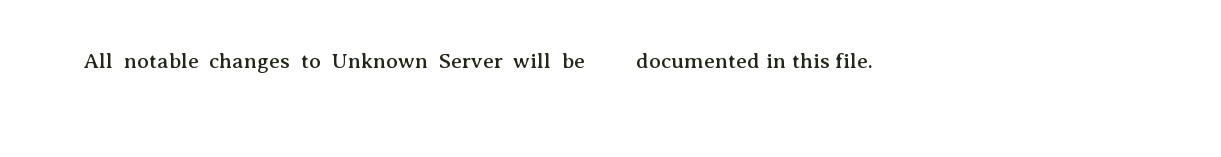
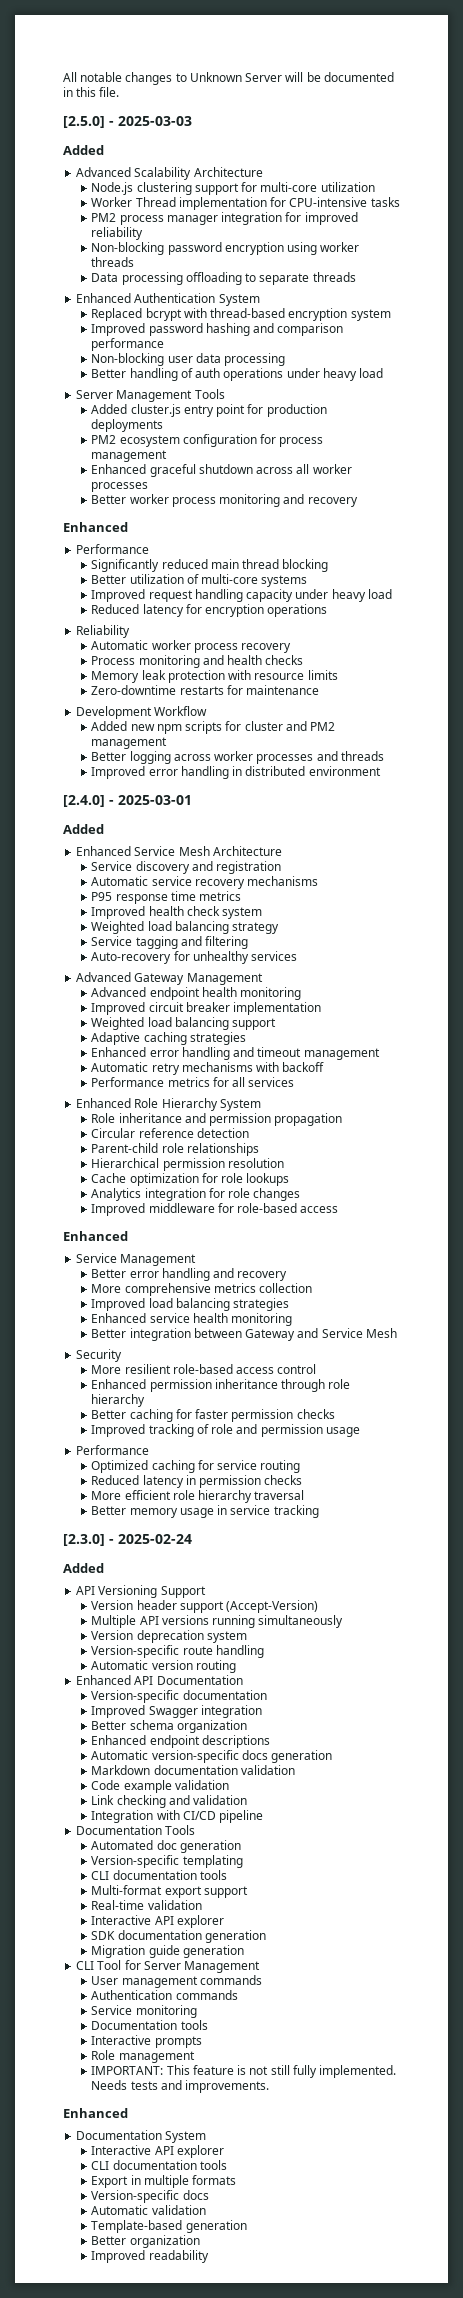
+ [2.5.0] - 2025-03-03
+ Added
+ Advanced Scalability Architecture
+ Node.js clustering support for multi-core utilization
+ Worker Thread implementation for CPU-intensive tasks
+ PM2 process manager integration for improved reliability
+ Non-blocking password encryption using worker threads
+ Data processing offloading to separate threads
+ Enhanced Authentication System
+ Replaced bcrypt with thread-based encryption system
+ Improved password hashing and comparison performance
+ Non-blocking user data processing
+ Better handling of auth operations under heavy load
+ Server Management Tools
+ Added cluster.js entry point for production deployments
+ PM2 ecosystem configuration for process management
+ Enhanced graceful shutdown across all worker processes
+ Better worker process monitoring and recovery
+ Enhanced
+ Performance
+ Significantly reduced main thread blocking
+ Better utilization of multi-core systems
+ Improved request handling capacity under heavy load
+ Reduced latency for encryption operations
+ Reliability
+ Automatic worker process recovery
+ Process monitoring and health checks
+ Memory leak protection with resource limits
+ Zero-downtime restarts for maintenance
+ Development Workflow
+ Added new npm scripts for cluster and PM2 management
+ Better logging across worker processes and threads
+ Improved error handling in distributed environment
+ [2.4.0] - 2025-03-01
+ Added
+ Enhanced Service Mesh Architecture
+ Service discovery and registration
+ Automatic service recovery mechanisms
+ P95 response time metrics
+ Improved health check system
+ Weighted load balancing strategy
+ Service tagging and filtering
+ Auto-recovery for unhealthy services
+ Advanced Gateway Management
+ Advanced endpoint health monitoring
+ Improved circuit breaker implementation
+ Weighted load balancing support
+ Adaptive caching strategies
+ Enhanced error handling and timeout management
+ Automatic retry mechanisms with backoff
+ Performance metrics for all services
+ Enhanced Role Hierarchy System
+ Role inheritance and permission propagation
+ Circular reference detection
+ Parent-child role relationships
+ Hierarchical permission resolution
+ Cache optimization for role lookups
+ Analytics integration for role changes
+ Improved middleware for role-based access
+ Enhanced
+ Service Management
+ Better error handling and recovery
+ More comprehensive metrics collection
+ Improved load balancing strategies
+ Enhanced service health monitoring
+ Better integration between Gateway and Service Mesh
+ Security
+ More resilient role-based access control
+ Enhanced permission inheritance through role hierarchy
+ Better caching for faster permission checks
+ Improved tracking of role and permission usage
+ Performance
+ Optimized caching for service routing
+ Reduced latency in permission checks
+ More efficient role hierarchy traversal
+ Better memory usage in service tracking
+ [2.3.0] - 2025-02-24
+ Added
+ API Versioning Support
+ Version header support (Accept-Version)
+ Multiple API versions running simultaneously
+ Version deprecation system
+ Version-specific route handling
+ Automatic version routing
+ Enhanced API Documentation
+ Version-specific documentation
+ Improved Swagger integration
+ Better schema organization
+ Enhanced endpoint descriptions
+ Automatic version-specific docs generation
+ Markdown documentation validation
+ Code example validation
+ Link checking and validation
+ Integration with CI/CD pipeline
+ Documentation Tools
+ Automated doc generation
+ Version-specific templating
+ CLI documentation tools
+ Multi-format export support
+ Real-time validation
+ Interactive API explorer
+ SDK documentation generation
+ Migration guide generation
+ CLI Tool for Server Management
+ User management commands
+ Authentication commands
+ Service monitoring
+ Documentation tools
+ Interactive prompts
+ Role management
+ IMPORTANT: This feature is not still fully implemented. Needs tests and improvements.
+ Enhanced
+ Documentation System
+ Interactive API explorer
+ CLI documentation tools
+ Export in multiple formats
+ Version-specific docs
+ Automatic validation
+ Template-based generation
+ Better organization
+ Improved readability

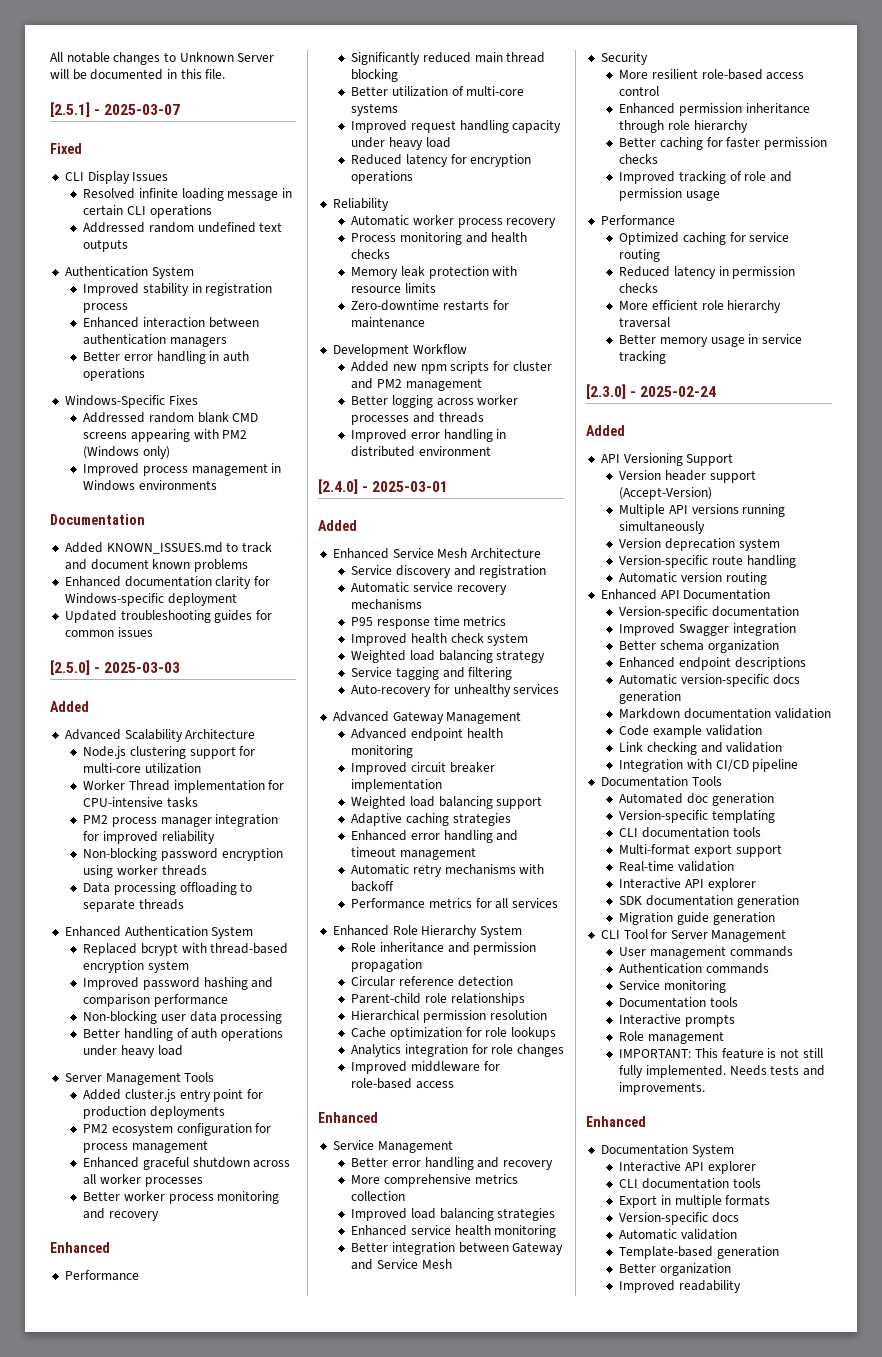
+ [2.5.1] - 2025-03-07
+ Fixed
+ CLI Display Issues
+ Resolved infinite loading message in certain CLI operations
+ Addressed random undefined text outputs
+ Authentication System
+ Improved stability in registration process
+ Enhanced interaction between authentication managers
+ Better error handling in auth operations
+ Windows-Specific Fixes
+ Addressed random blank CMD screens appearing with PM2 (Windows only)
+ Improved process management in Windows environments
+ Documentation
+ Added KNOWN_ISSUES.md to track and document known problems
+ Enhanced documentation clarity for Windows-specific deployment
+ Updated troubleshooting guides for common issues

